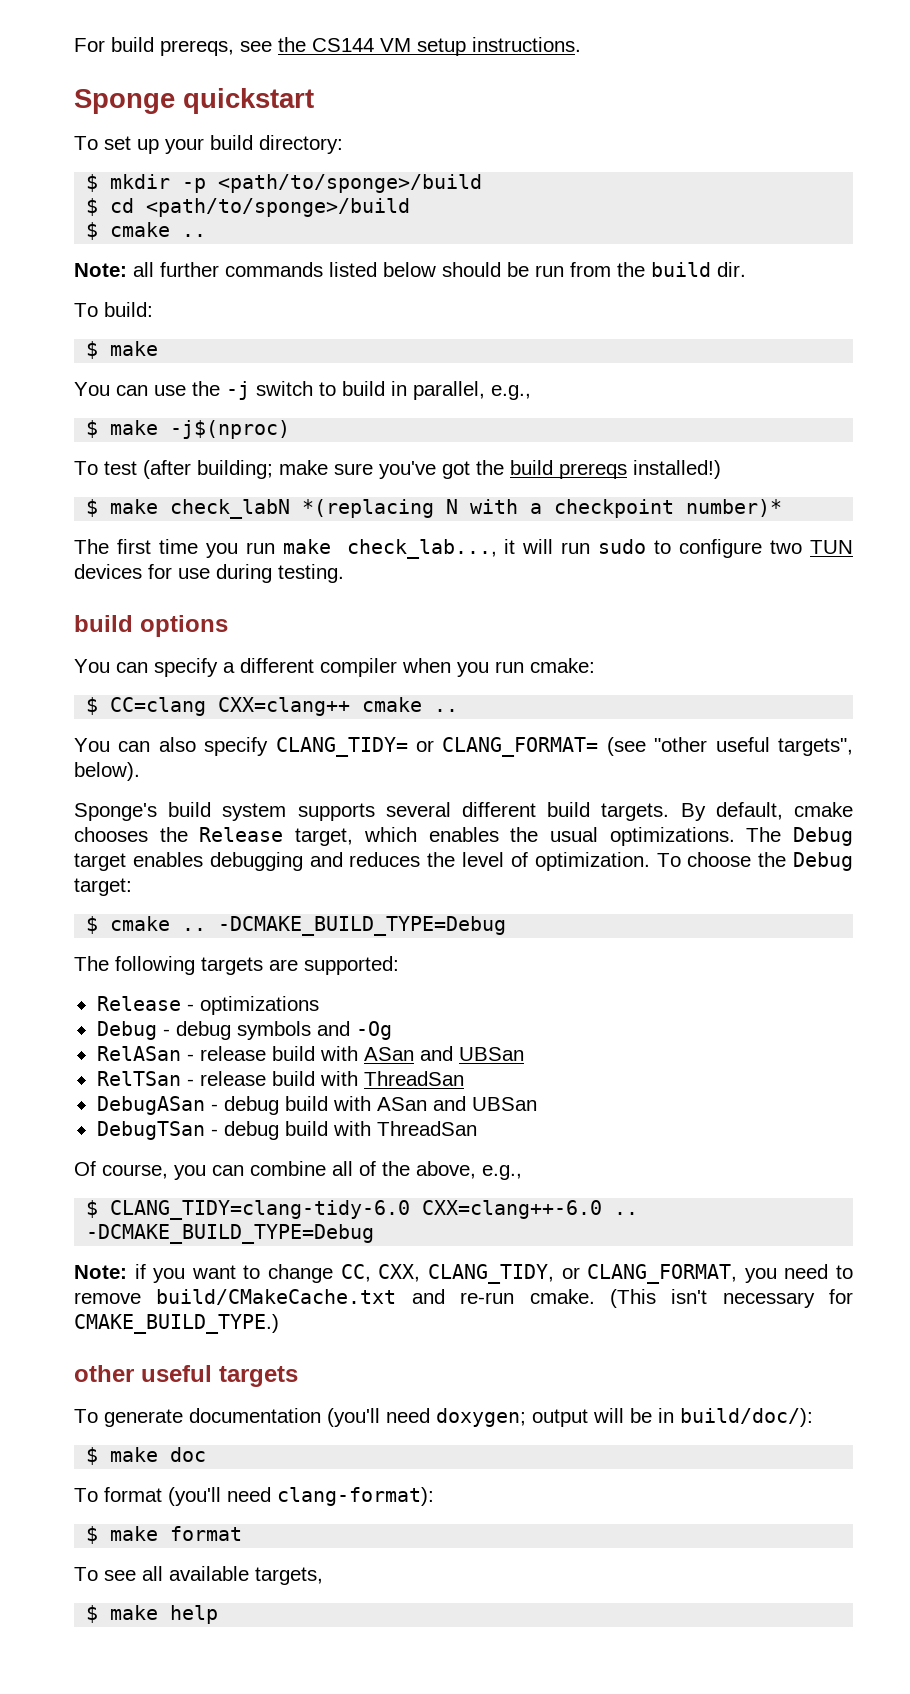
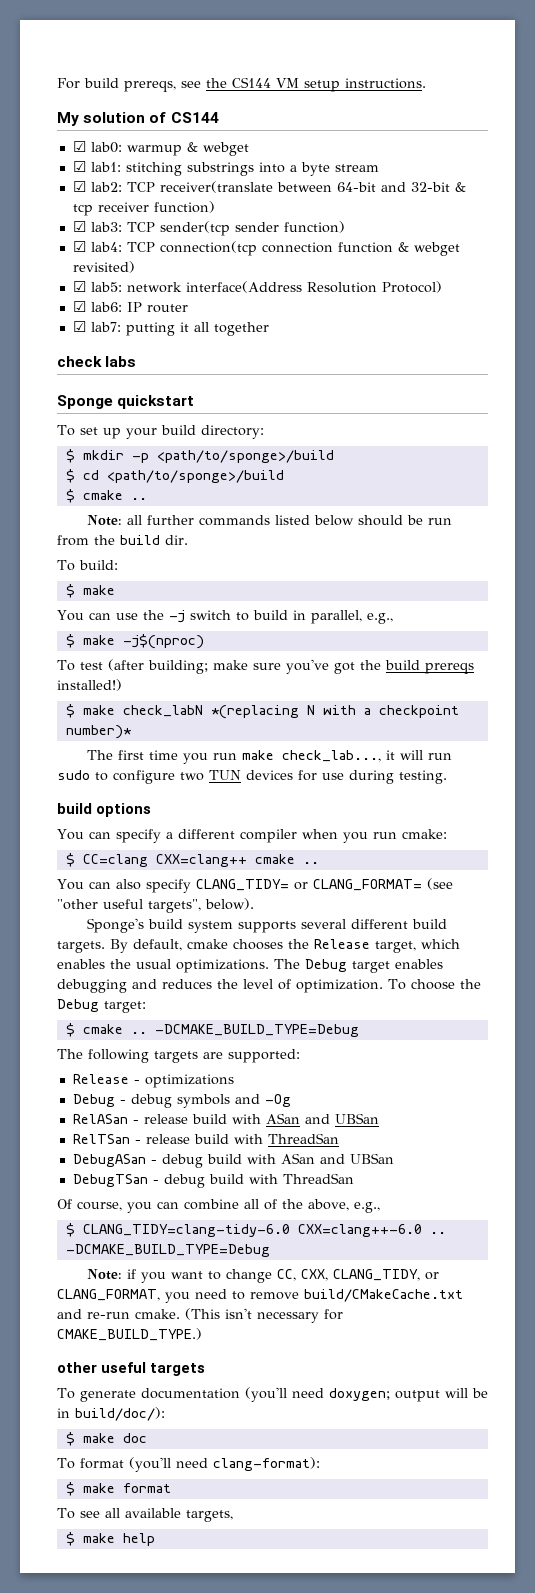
+ My solution of CS144
+ ☑ lab0: warmup & webget
+ ☑ lab1: stitching substrings into a byte stream
+ ☑ lab2: TCP receiver(translate between 64-bit and 32-bit & tcp receiver function)
+ ☑ lab3: TCP sender(tcp sender function)
+ ☑ lab4: TCP connection(tcp connection function & webget revisited)
+ ☑ lab5: network interface(Address Resolution Protocol)
+ ☑ lab6: IP router
+ ☑ lab7: putting it all together
+ check labs

